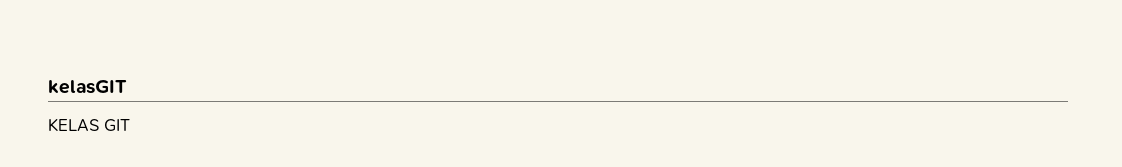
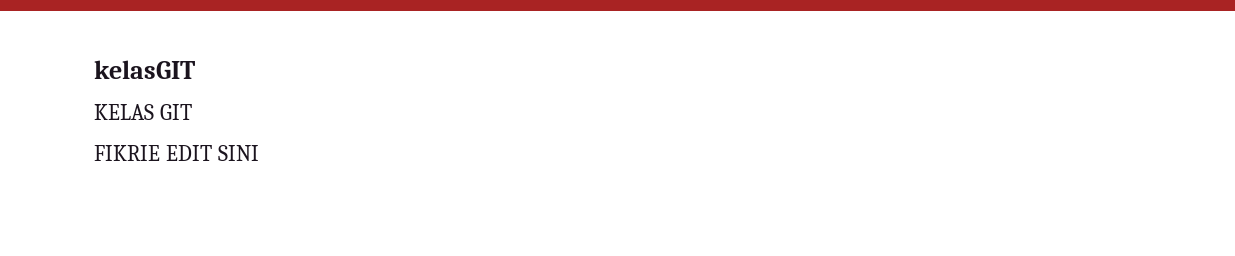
+ FIKRIE EDIT SINI

